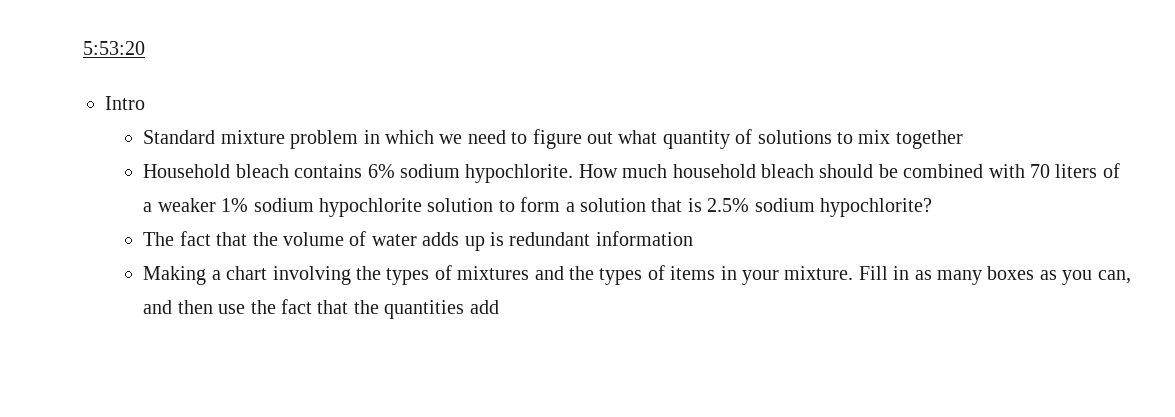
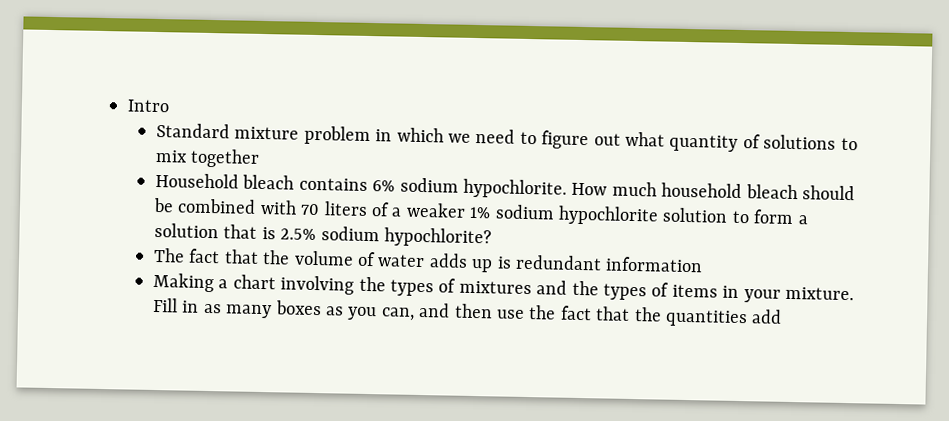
- 5:53:20

